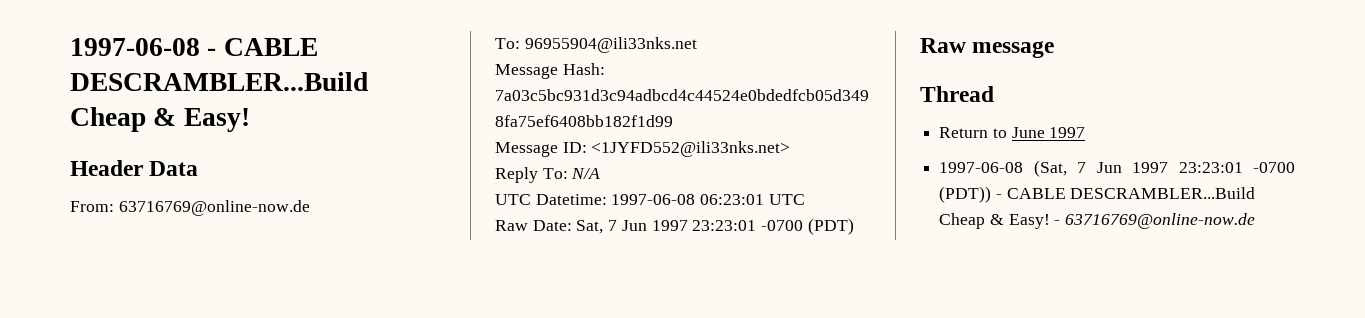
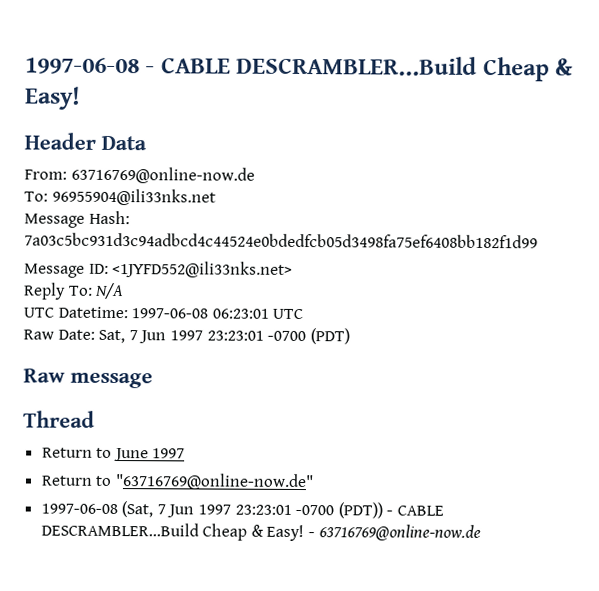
+ Return to "63716769@online-now.de"

